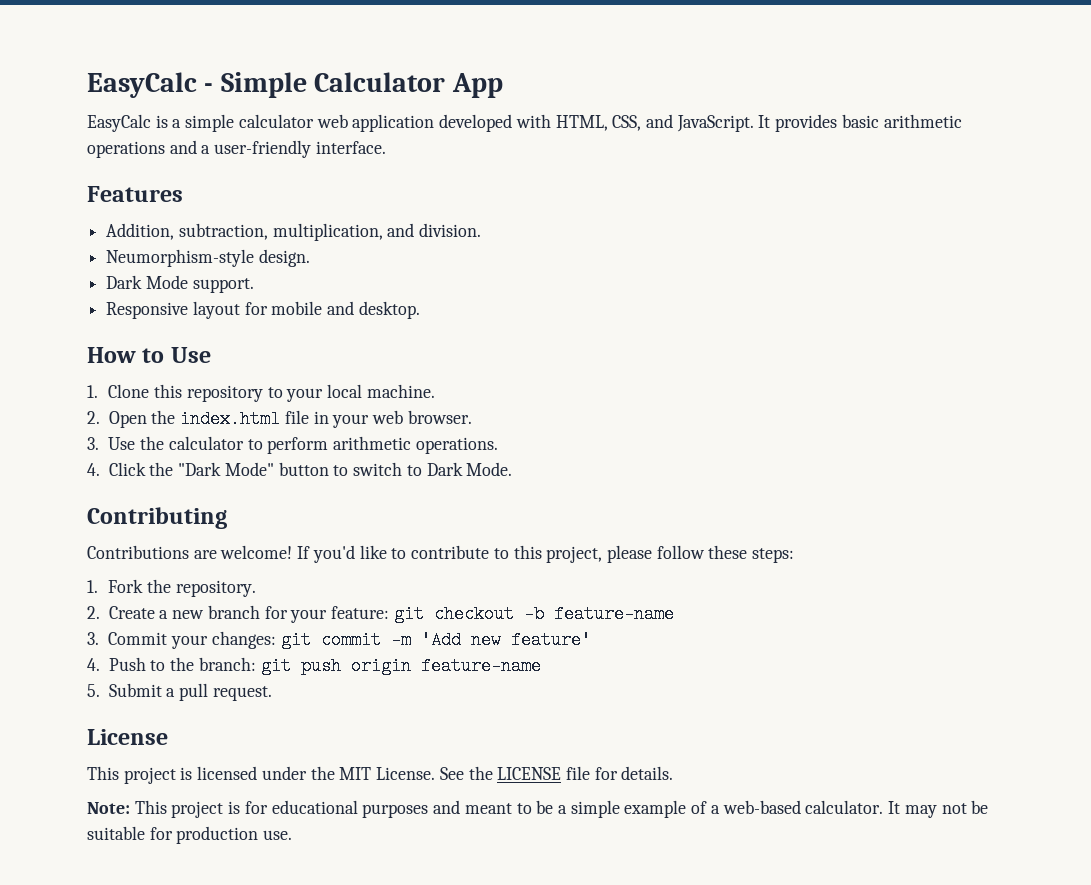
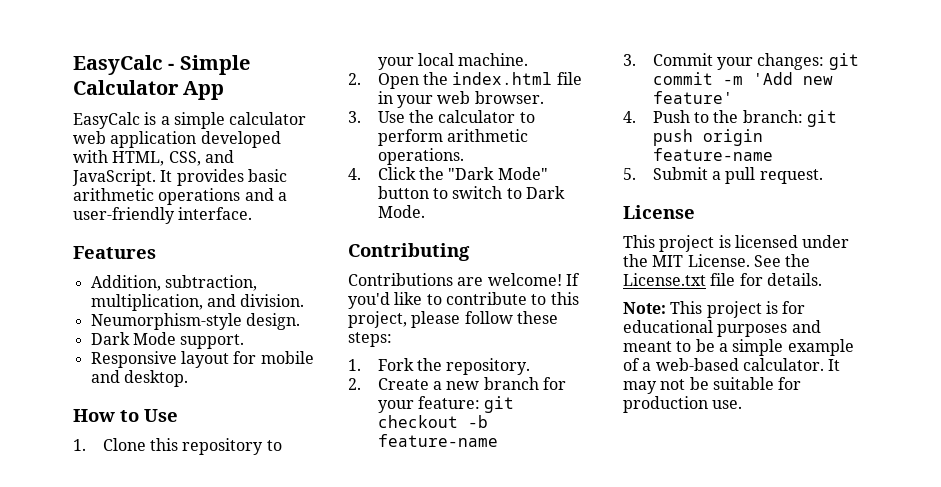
- See the LICENSE file for details.
+ See the License.txt file for details.

